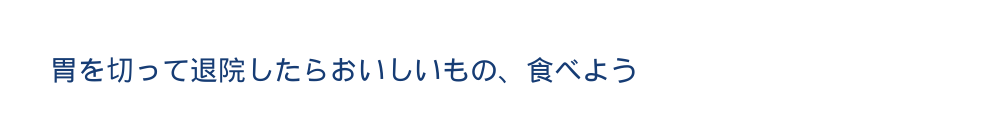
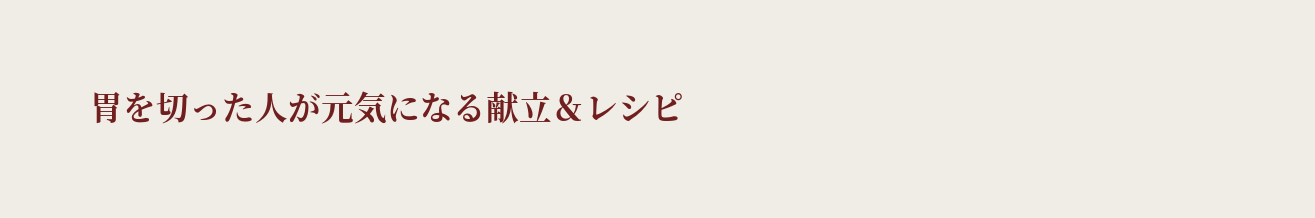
- 胃を切って退院したらおいしいもの、食べよう
+ 胃を切った人が元気になる献立＆レシピ

